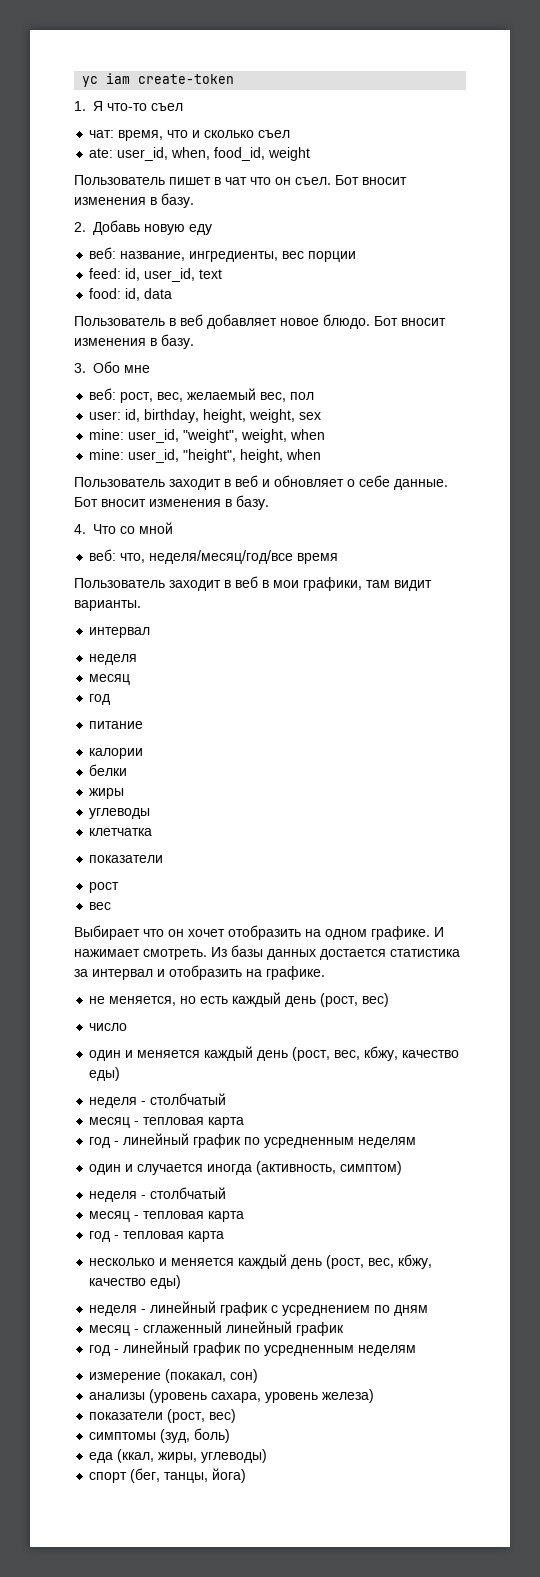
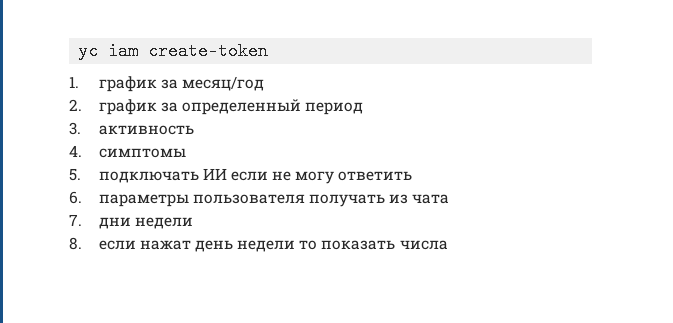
- 1. Я что-то съел
- чат: время, что и сколько съел
- ate: user_id, when, food_id, weight
- Пользователь пишет в чат что он съел. Бот вносит изменения в базу.
- 2. Добавь новую еду
- веб: название, ингредиенты, вес порции
- feed: id, user_id, text
- food: id, data
- Пользователь в веб добавляет новое блюдо. Бот вносит изменения в базу.
- 3. Обо мне
- веб: рост, вес, желаемый вес, пол
- user: id, birthday, height, weight, sex
- mine: user_id, "weight", weight, when
- mine: user_id, "height", height, when
- Пользователь заходит в веб и обновляет о себе данные. Бот вносит изменения в базу.
- 4. Что со мной
- веб: что, неделя/месяц/год/все время
- Пользователь заходит в веб в мои графики, там видит варианты.
- интервал
- неделя
- месяц
- год
- питание
- калории
- белки
- жиры
- углеводы
- клетчатка
- показатели
- рост
- вес
- Выбирает что он хочет отобразить на одном графике. И нажимает смотреть. Из базы данных достается статистика за интервал и отобразить на графике.
- не меняется, но есть каждый день (рост, вес)
- число
- один и меняется каждый день (рост, вес, кбжу, качество еды)
- неделя - столбчатый
- месяц - тепловая карта
- год - линейный график по усредненным неделям
- один и случается иногда (активность, симптом)
- неделя - столбчатый
- месяц - тепловая карта
- год - тепловая карта
- несколько и меняется каждый день (рост, вес, кбжу, качество еды)
- неделя - линейный график с усреднением по дням
- месяц - сглаженный линейный график
- год - линейный график по усредненным неделям
- измерение (покакал, сон)
- анализы (уровень сахара, уровень железа)
- показатели (рост, вес)
- симптомы (зуд, боль)
- еда (ккал, жиры, углеводы)
- спорт (бег, танцы, йога)
+ 1. график за месяц/год
+ 2. график за определенный период
+ 3. активность
+ 4. симптомы
+ 5. подключать ИИ если не могу ответить
+ 6. параметры пользователя получать из чата
+ 7. дни недели
+ 8. если нажат день недели то показать числа

